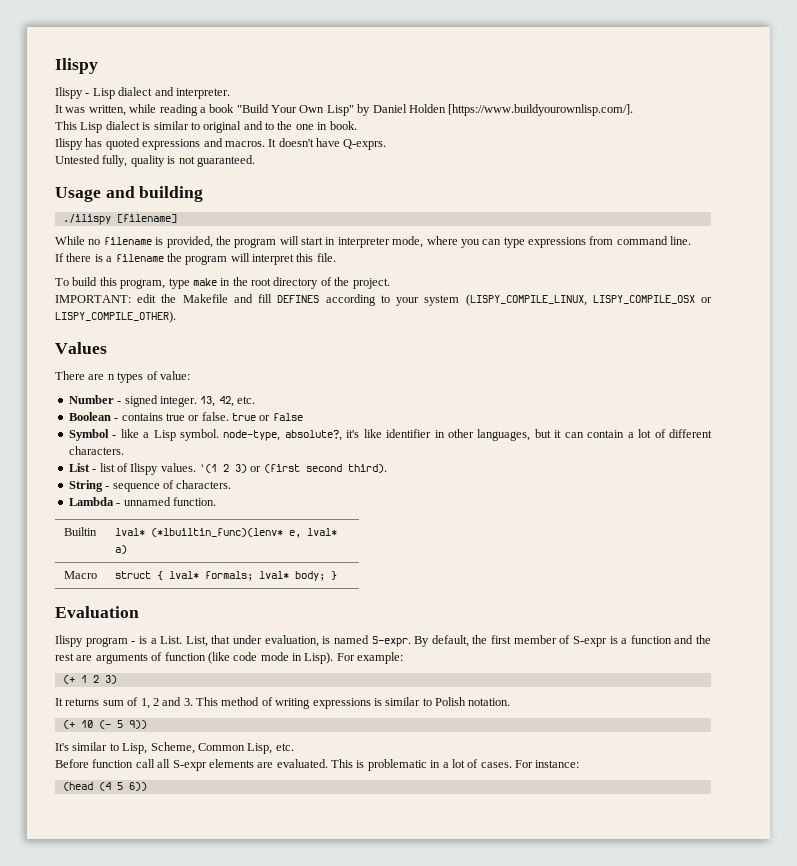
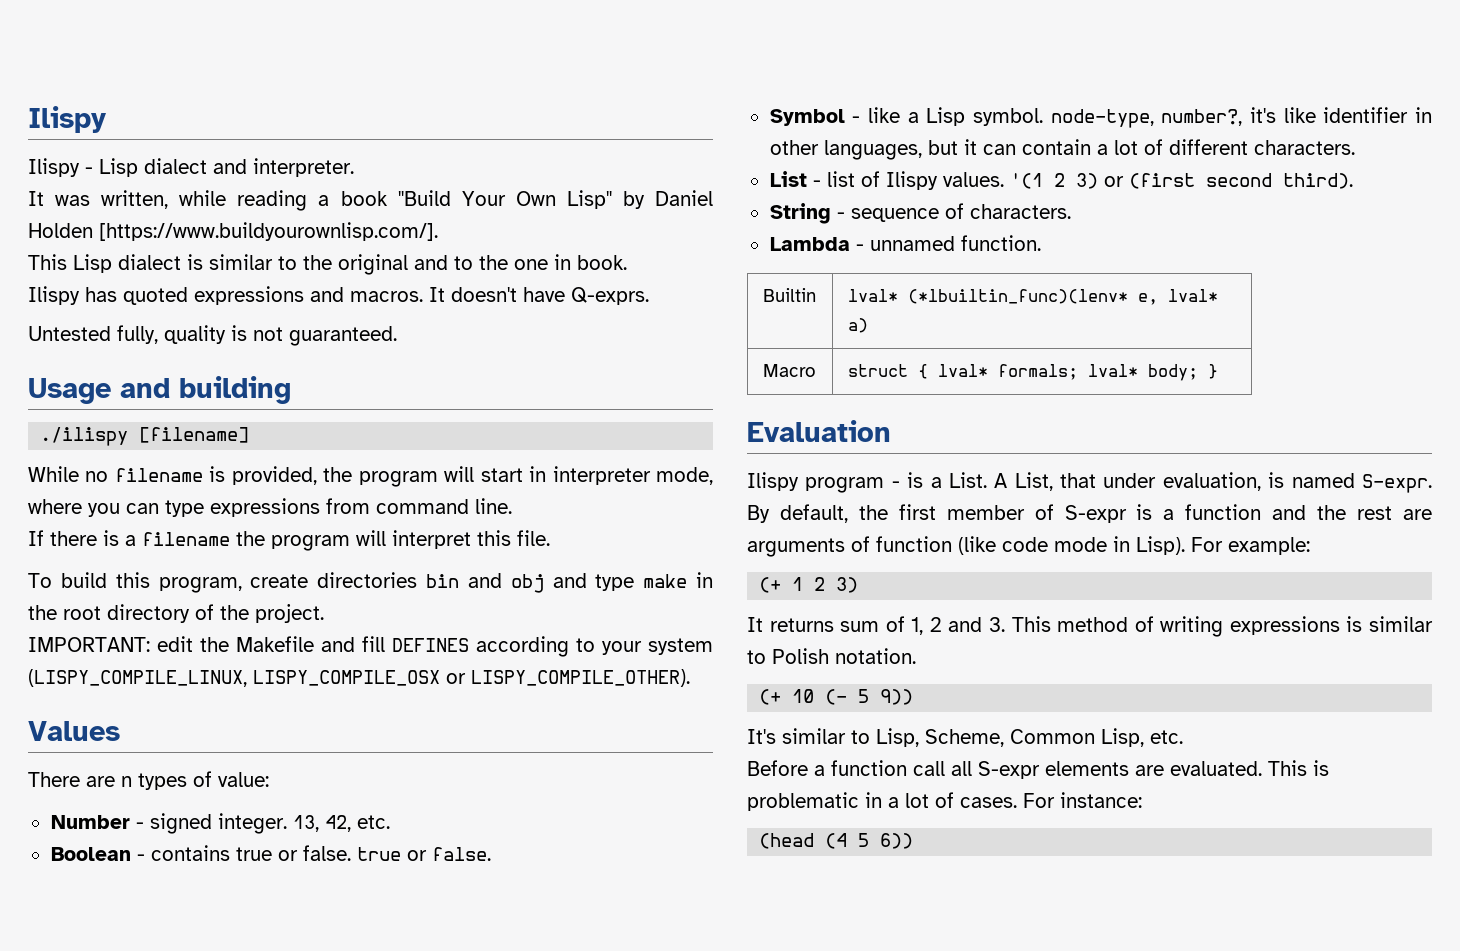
- This Lisp dialect is similar to original and to the one in book.
+ This Lisp dialect is similar to the original and to the one in book.
- To build this program, type make in the root directory of the project.
+ To build this program, create directories bin and obj and type make in the root directory of the project.
- Boolean - contains true or false. true or false
+ Boolean - contains true or false. true or false.
- Symbol - like a Lisp symbol. node-type, absolute?, it's like identifier in other languages, but it can contain a lot of different characters.
+ Symbol - like a Lisp symbol. node-type, number?, it's like identifier in other languages, but it can contain a lot of different characters.
- List, that under evaluation, is named S-expr.
+ A List, that under evaluation, is named S-expr.
- Before function call all S-expr elements are evaluated.
+ Before a function call all S-expr elements are evaluated.

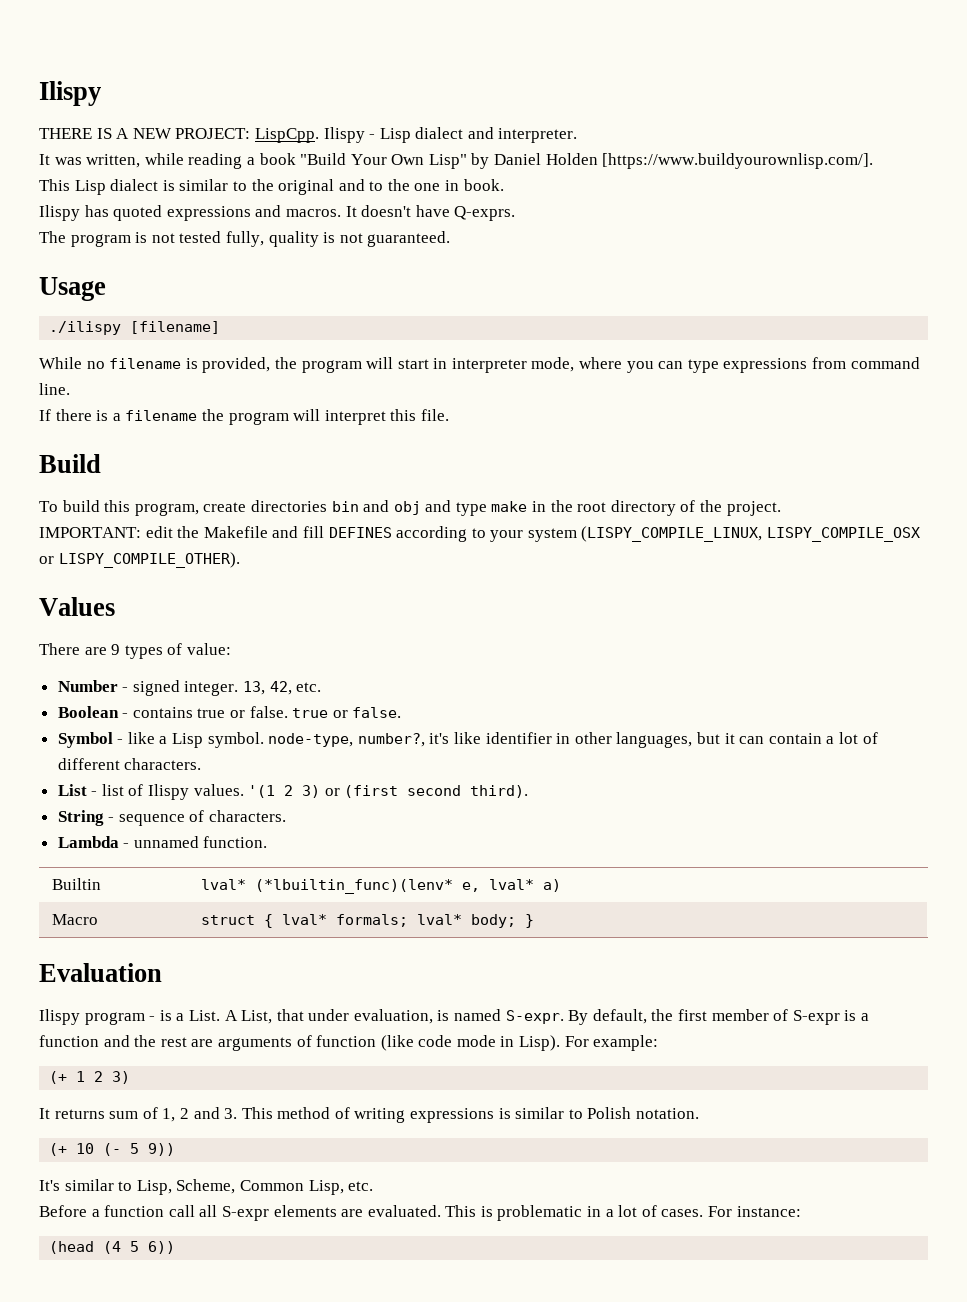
+ THERE IS A NEW PROJECT: LispCpp.
- Untested fully, quality is not guaranteed.
+ The program is not tested fully, quality is not guaranteed.
- Usage and building
+ Usage
+ Build
- There are n types of value:
+ There are 9 types of value:

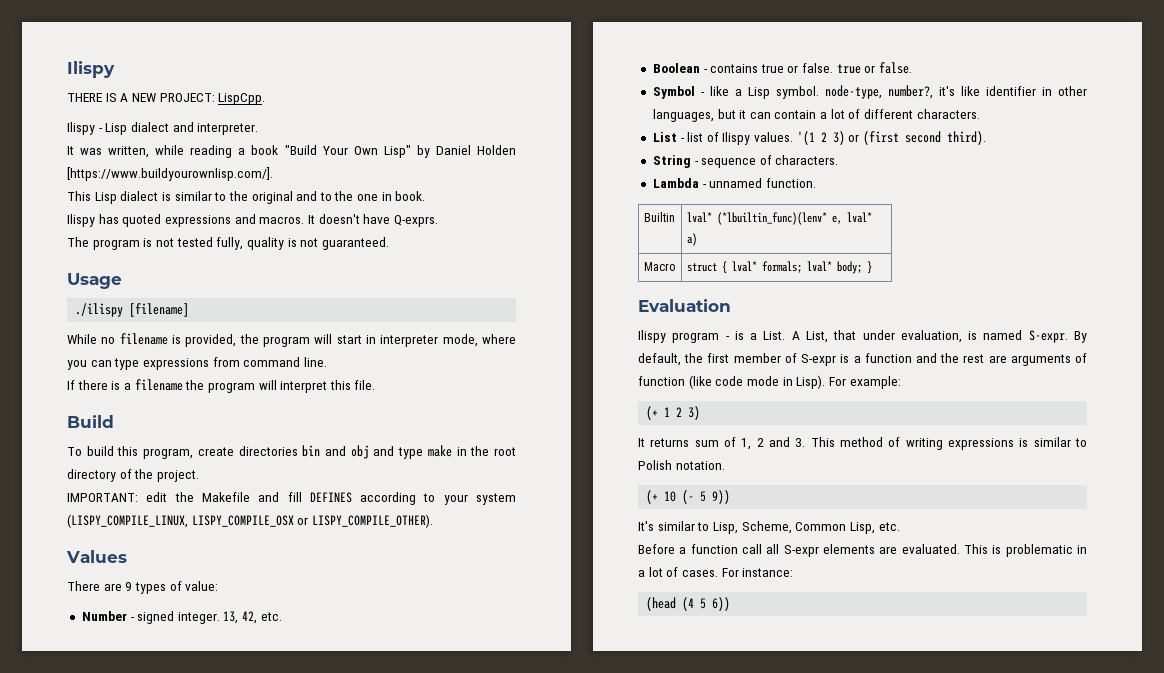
- THERE IS A NEW PROJECT: LispCpp. Ilispy - Lisp dialect and interpreter.
+ THERE IS A NEW PROJECT: LispCpp.
+ Ilispy - Lisp dialect and interpreter.

